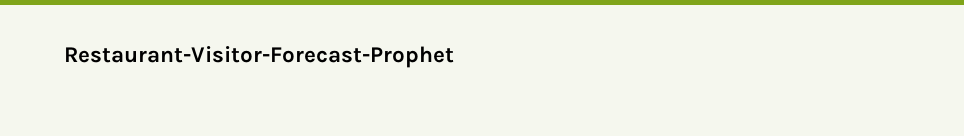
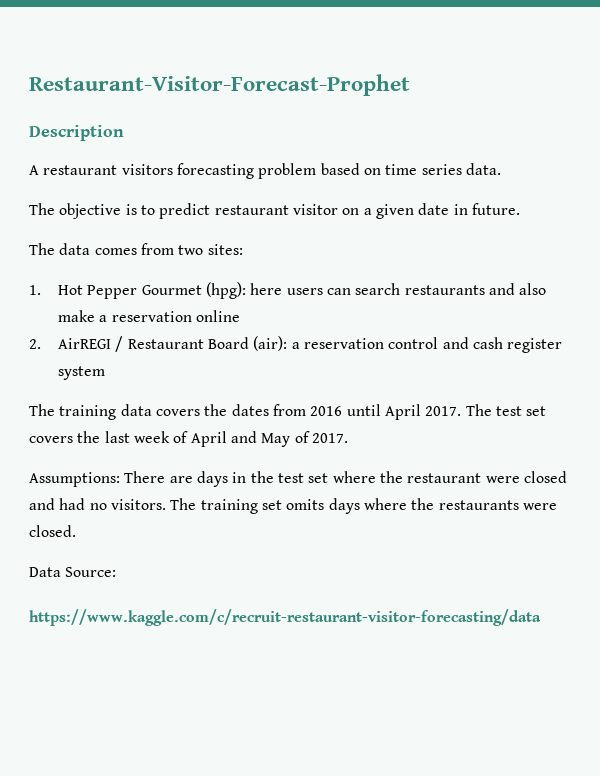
+ Description
+ A restaurant visitors forecasting problem based on time series data.
+ The objective is to predict restaurant visitor on a given date in future.
+ The data comes from two sites:
+ 1. Hot Pepper Gourmet (hpg): here users can search restaurants and also make a reservation online
+ 2. AirREGI / Restaurant Board (air): a reservation control and cash register system
+ The training data covers the dates from 2016 until April 2017. The test set covers the last week of April and May of 2017.
+ Assumptions: There are days in the test set where the restaurant were closed and had no visitors. The training set omits days where the restaurants were closed.
+ Data Source:
+ https://www.kaggle.com/c/recruit-restaurant-visitor-forecasting/data

